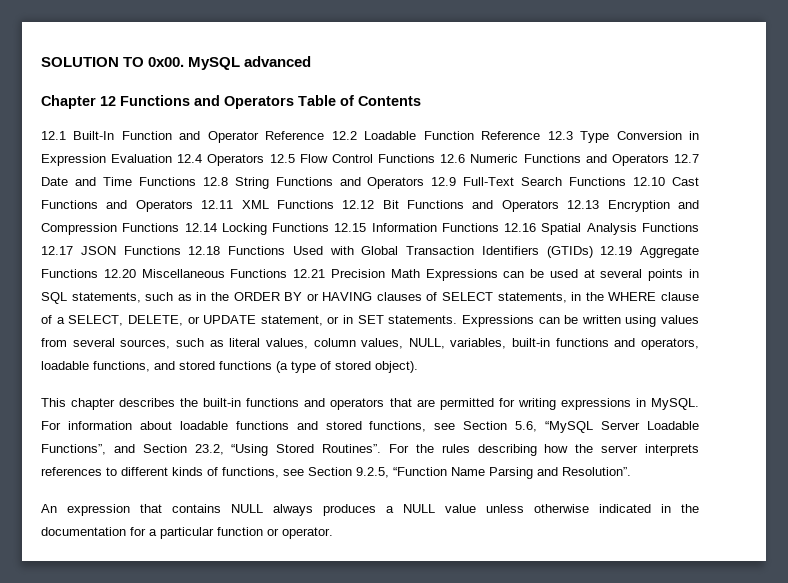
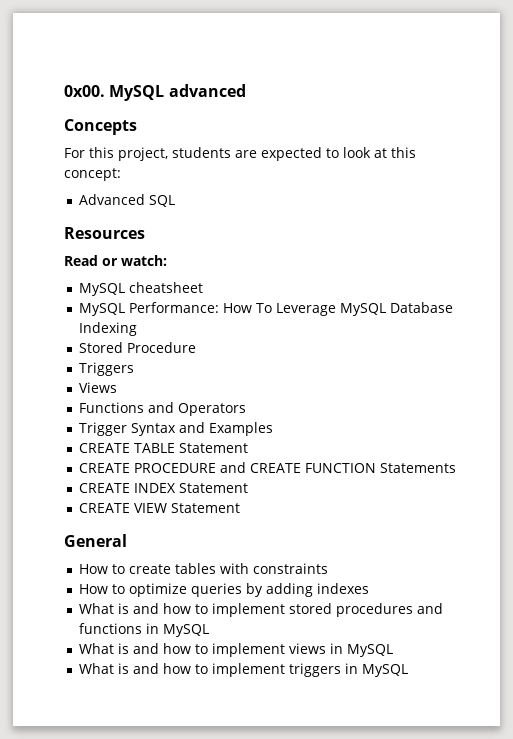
- SOLUTION TO 0x00.
+ 0x00.
- Chapter 12 Functions and Operators Table of Contents
- 12.1 Built-In Function and Operator Reference 12.2 Loadable Function Reference 12.3 Type Conversion in Expression Evaluation 12.4 Operators 12.5 Flow Control Functions 12.6 Numeric Functions and Operators 12.7 Date and Time Functions 12.8 String Functions and Operators 12.9 Full-Text Search Functions 12.10 Cast Functions and Operators 12.11 XML Functions 12.12 Bit Functions and Operators 12.13 Encryption and Compression Functions 12.14 Locking Functions 12.15 Information Functions 12.16 Spatial Analysis Functions 12.17 JSON Functions 12.18 Functions Used with Global Transaction Identifiers (GTIDs) 12.19 Aggregate Functions 12.20 Miscellaneous Functions 12.21 Precision Math Expressions can be used at several points in SQL statements, such as in the ORDER BY or HAVING clauses of SELECT statements, in the WHERE clause of a SELECT, DELETE, or UPDATE statement, or in SET statements. Expressions can be written using values from several sources, such as literal values, column values, NULL, variables, built-in functions and operators, loadable functions, and stored functions (a type of stored object).
- This chapter describes the built-in functions and operators that are permitted for writing expressions in MySQL. For information about loadable functions and stored functions, see Section 5.6, “MySQL Server Loadable Functions”, and Section 23.2, “Using Stored Routines”. For the rules describing how the server interprets references to different kinds of functions, see Section 9.2.5, “Function Name Parsing and Resolution”.
- An expression that contains NULL always produces a NULL value unless otherwise indicated in the documentation for a particular function or operator.
+ Concepts
+ For this project, students are expected to look at this concept:
+ Advanced SQL
+ Resources
+ Read or watch:
+ MySQL cheatsheet
+ MySQL Performance: How To Leverage MySQL Database Indexing
+ Stored Procedure
+ Triggers
+ Views
+ Functions and Operators
+ Trigger Syntax and Examples
+ CREATE TABLE Statement
+ CREATE PROCEDURE and CREATE FUNCTION Statements
+ CREATE INDEX Statement
+ CREATE VIEW Statement
+ General
+ How to create tables with constraints
+ How to optimize queries by adding indexes
+ What is and how to implement stored procedures and functions in MySQL
+ What is and how to implement views in MySQL
+ What is and how to implement triggers in MySQL

